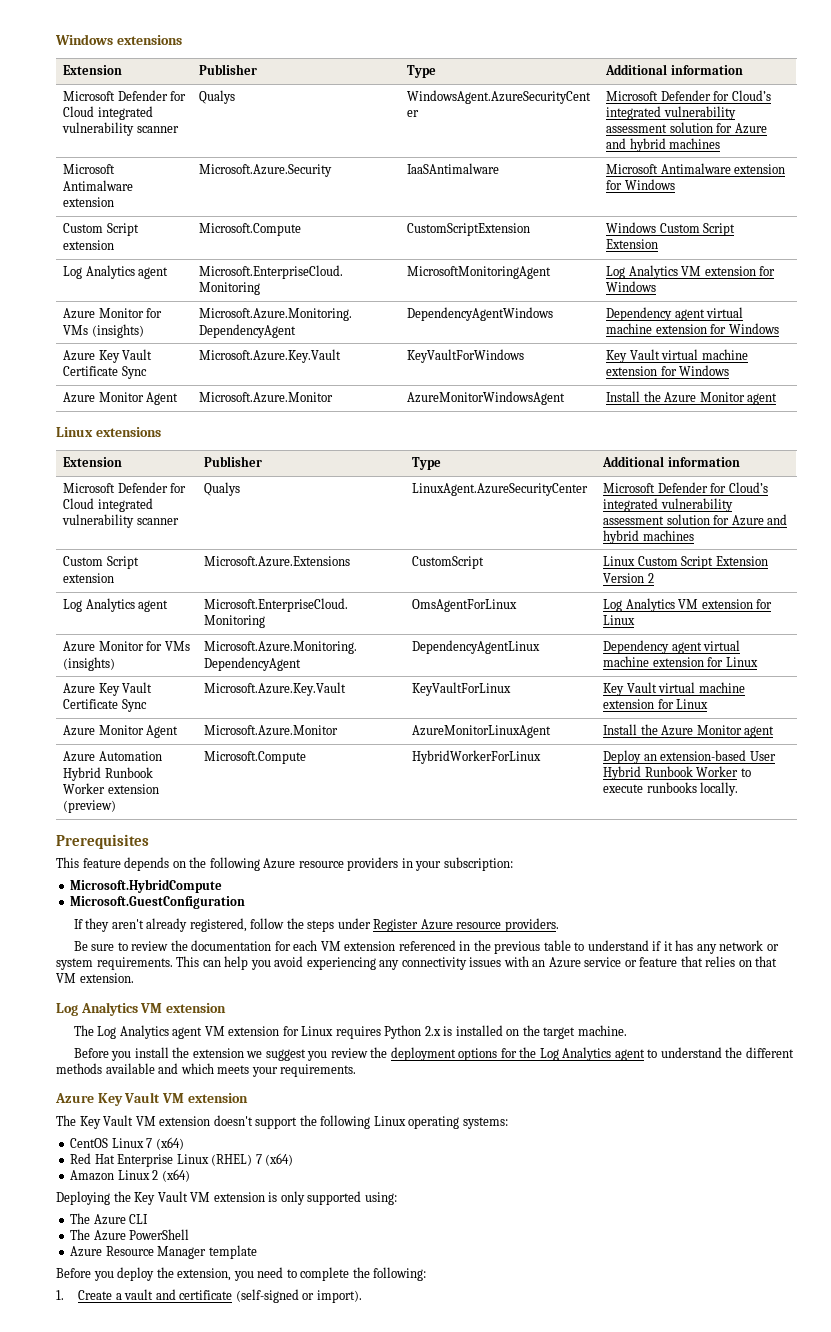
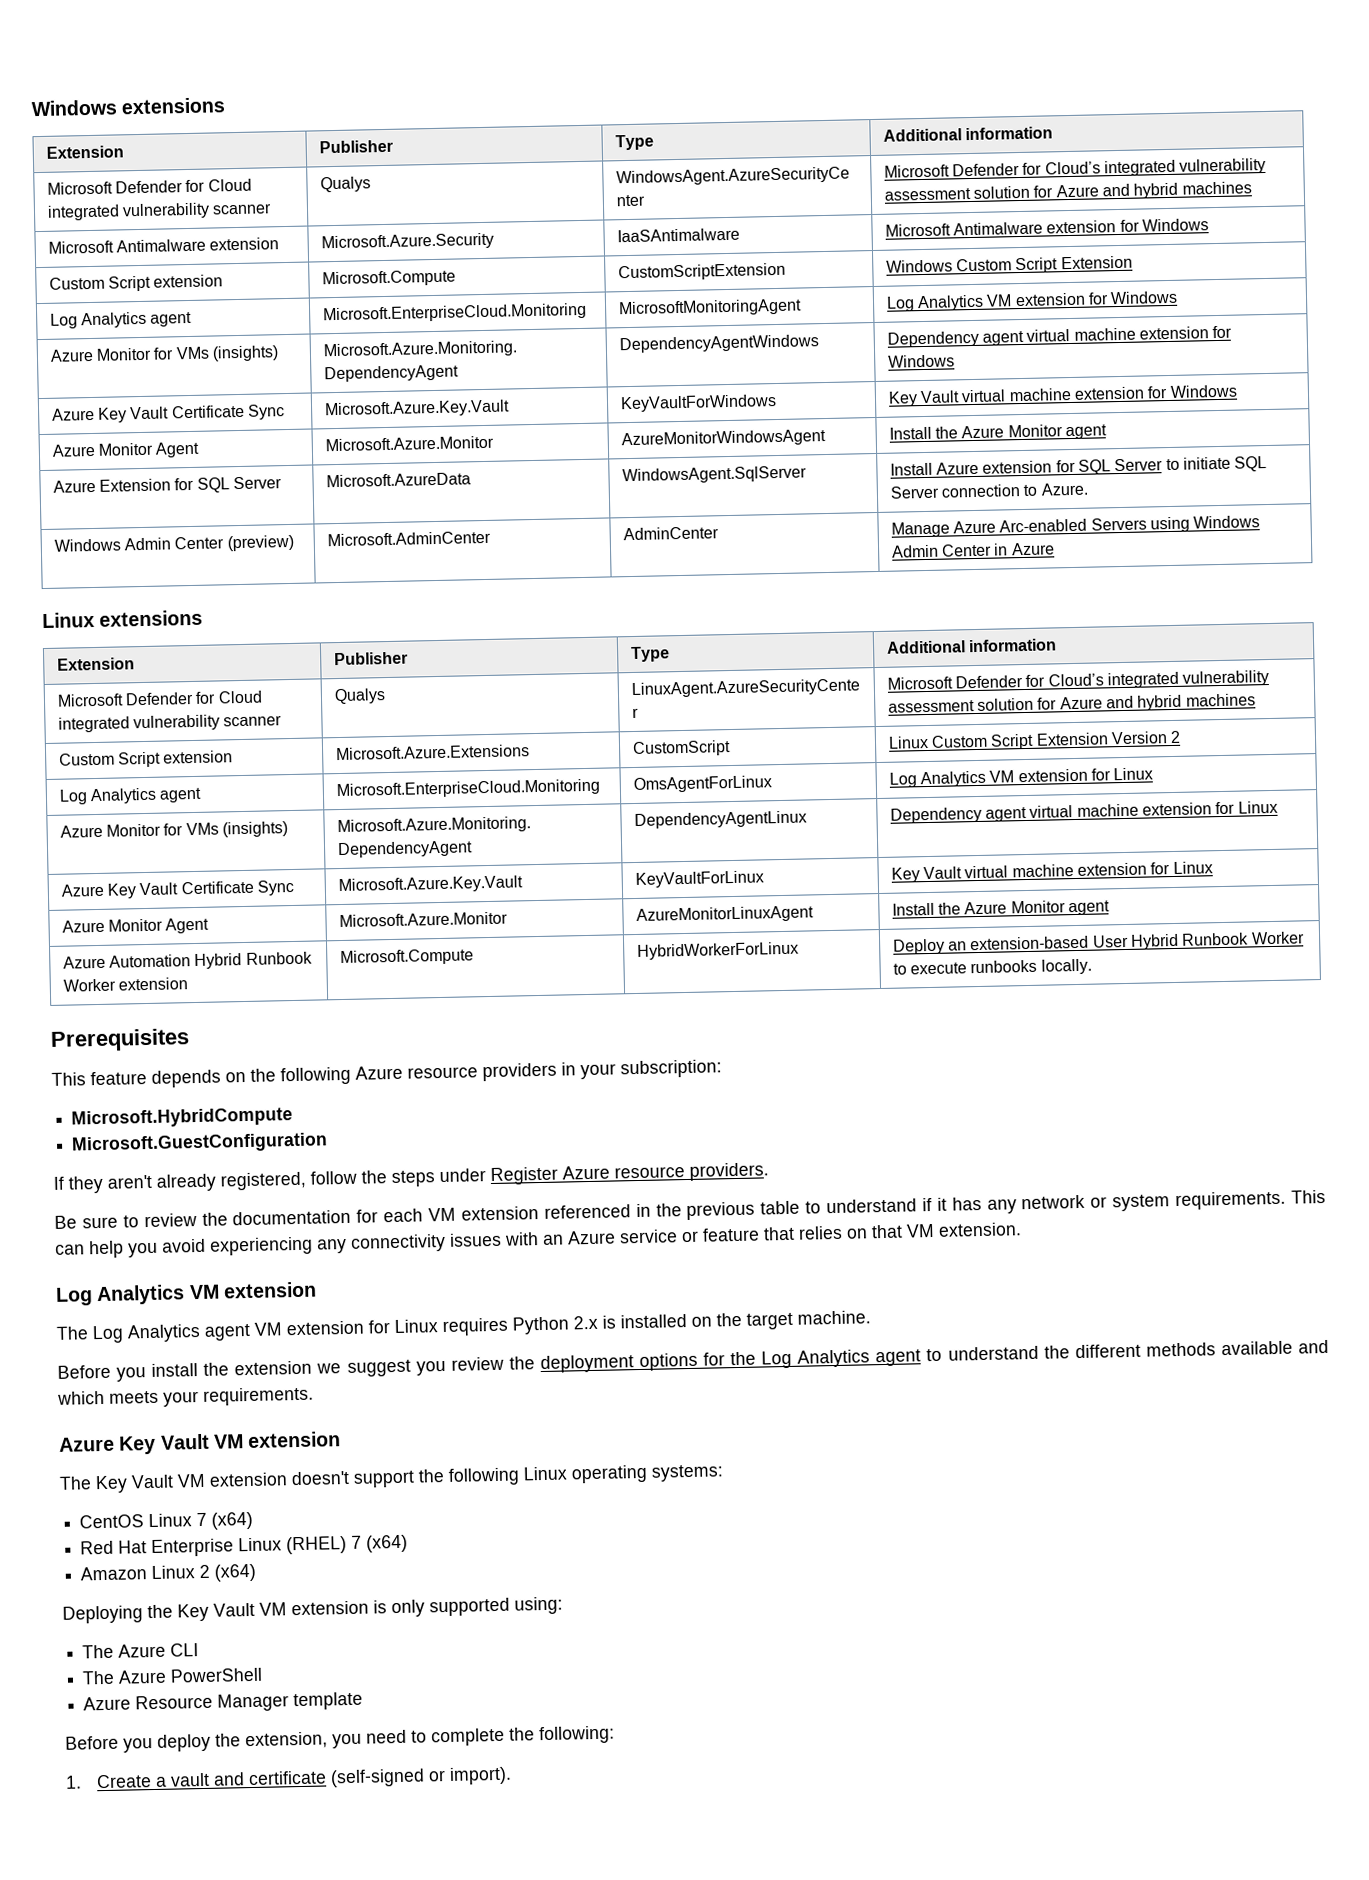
+ Azure Extension for SQL Server | Microsoft.AzureData | WindowsAgent.SqlServer | Install Azure extension for SQL Server to initiate SQL Server connection to Azure.
+ Windows Admin Center (preview) | Microsoft.AdminCenter | AdminCenter | Manage Azure Arc-enabled Servers using Windows Admin Center in Azure
- Azure Automation Hybrid Runbook Worker extension (preview) | Microsoft.Compute | HybridWorkerForLinux | Deploy an extension-based User Hybrid Runbook Worker to execute runbooks locally.
+ Azure Automation Hybrid Runbook Worker extension | Microsoft.Compute | HybridWorkerForLinux | Deploy an extension-based User Hybrid Runbook Worker to execute runbooks locally.

